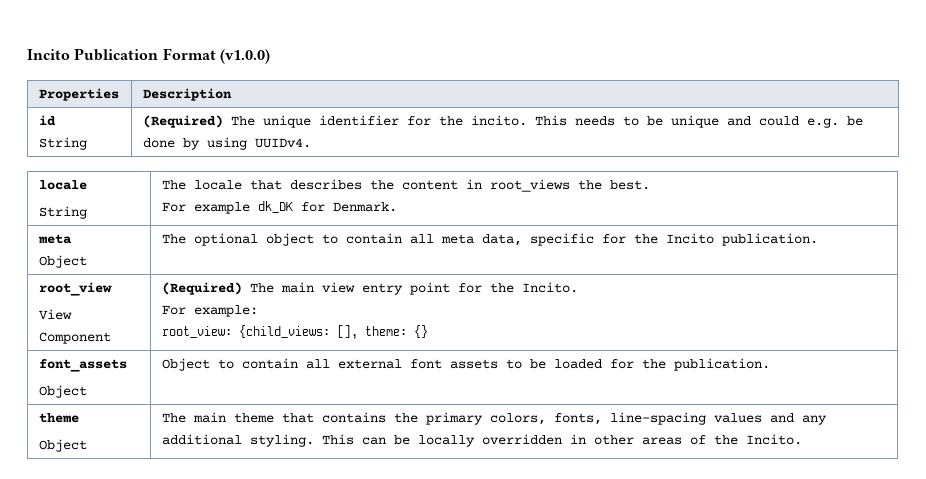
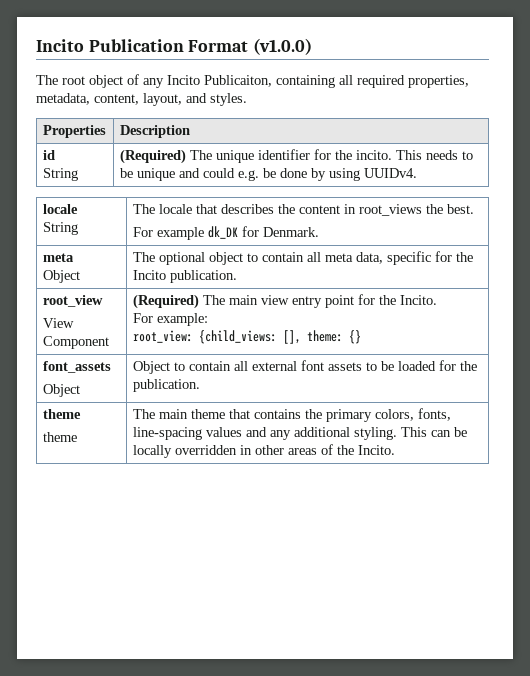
+ The root object of any Incito Publicaiton, containing all required properties, metadata, content, layout, and styles.
  font_assets
  Object | Object to contain all external font assets to be loaded for the publication.
  theme
- Object | The main theme that contains the primary colors, fonts, line-spacing values and any additional styling. This can be locally overridden in other areas of the Incito.
+ theme | The main theme that contains the primary colors, fonts, line-spacing values and any additional styling. This can be locally overridden in other areas of the Incito.

